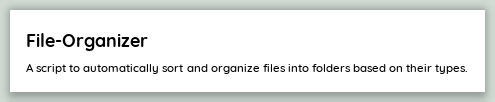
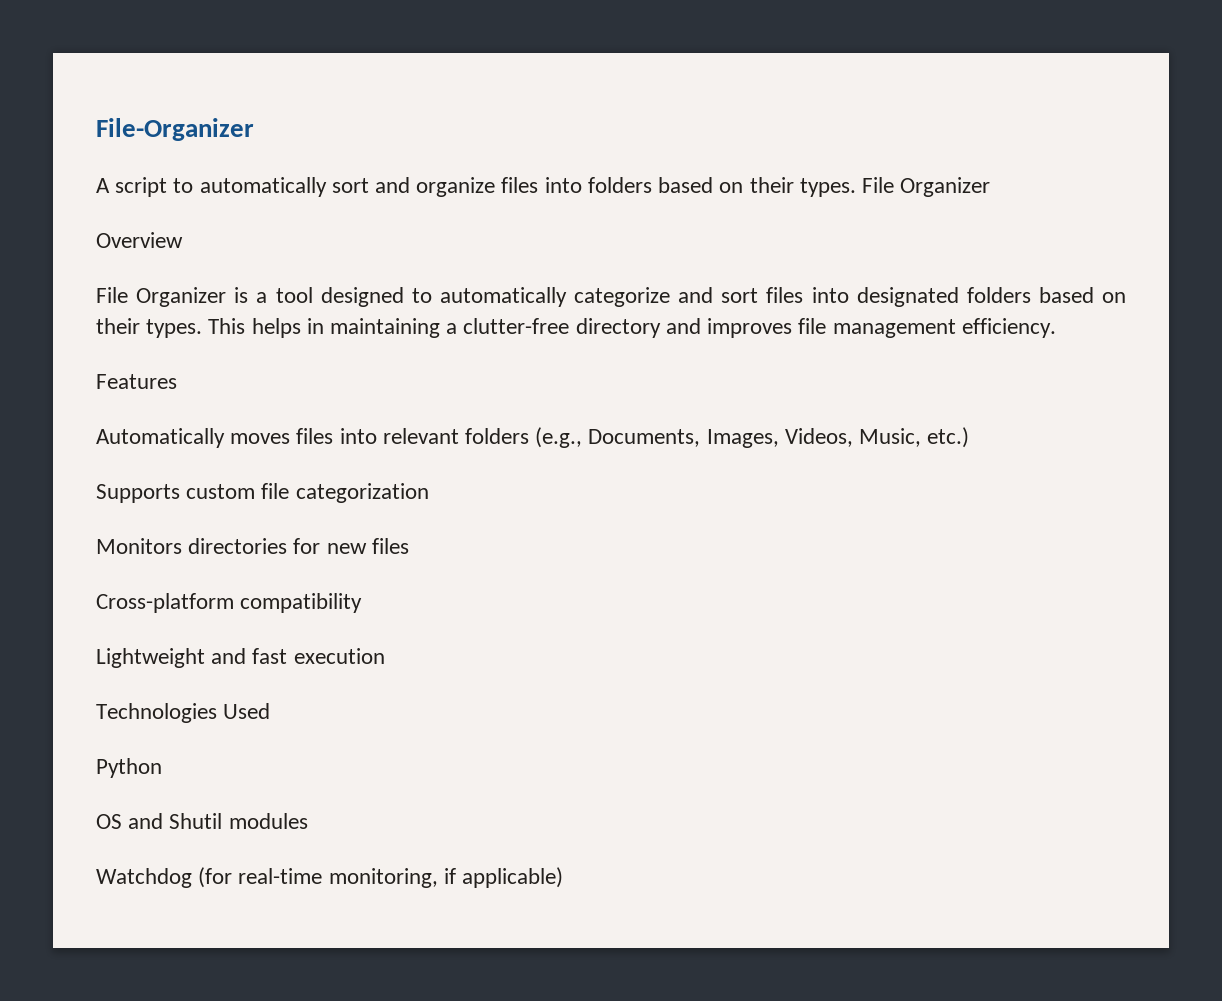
- A script to automatically sort and organize files into folders based on their types.
+ A script to automatically sort and organize files into folders based on their types. File Organizer
+ Overview
+ File Organizer is a tool designed to automatically categorize and sort files into designated folders based on their types. This helps in maintaining a clutter-free directory and improves file management efficiency.
+ Features
+ Automatically moves files into relevant folders (e.g., Documents, Images, Videos, Music, etc.)
+ Supports custom file categorization
+ Monitors directories for new files
+ Cross-platform compatibility
+ Lightweight and fast execution
+ Technologies Used
+ Python
+ OS and Shutil modules
+ Watchdog (for real-time monitoring, if applicable)

